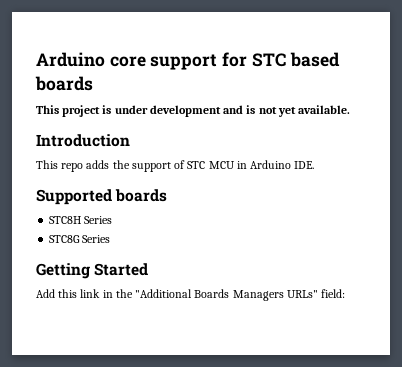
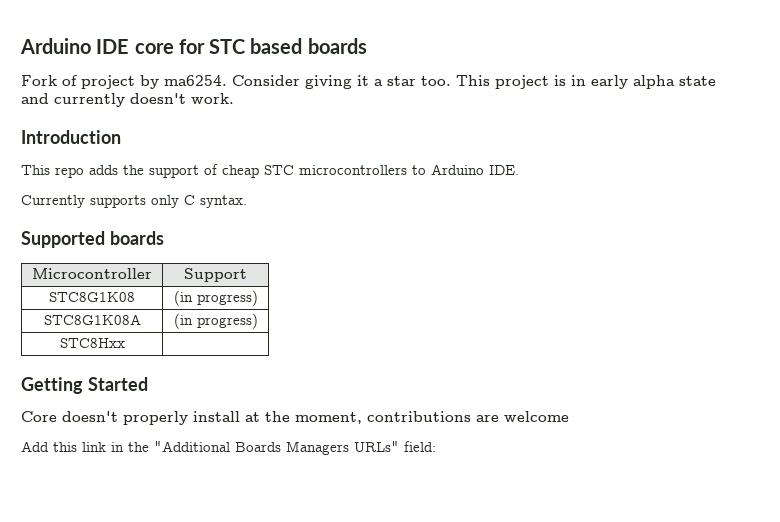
- Arduino core support for STC based boards
+ Arduino IDE core for STC based boards
- This project is under development and is not yet available.
+ Fork of project by ma6254. Consider giving it a star too. This project is in early alpha state and currently doesn't work.
- This repo adds the support of STC MCU in Arduino IDE.
+ This repo adds the support of cheap STC microcontrollers to Arduino IDE.
+ Currently supports only C syntax.
  Supported boards
- STC8H Series
- STC8G Series
+ Microcontroller | Support
+ STC8G1K08 | (in progress)
+ STC8G1K08A | (in progress)
+ STC8Hxx |
  Getting Started
+ Core doesn't properly install at the moment, contributions are welcome

